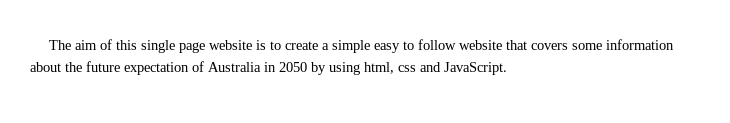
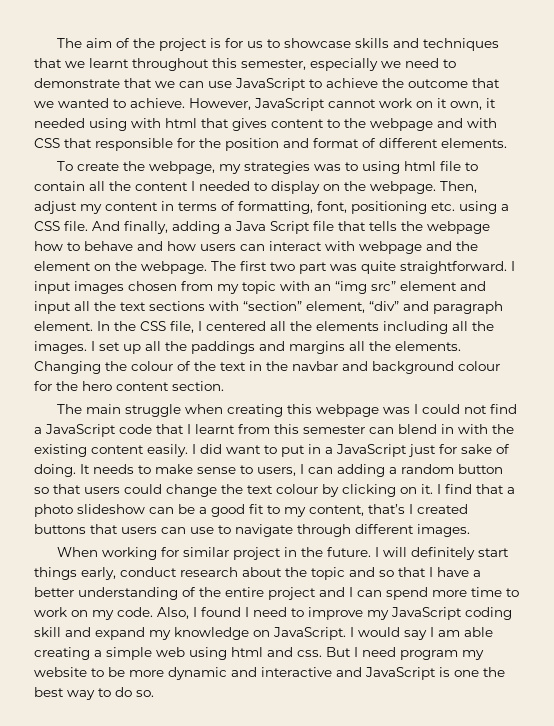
- The aim of this single page website is to create a simple easy to follow website that covers some information about the future expectation of Australia in 2050 by using html, css and JavaScript.
+ The aim of the project is for us to showcase skills and techniques that we learnt throughout this semester, especially we need to demonstrate that we can use JavaScript to achieve the outcome that we wanted to achieve. However, JavaScript cannot work on it own, it needed using with html that gives content to the webpage and with CSS that responsible for the position and format of different elements.
+ To create the webpage, my strategies was to using html file to contain all the content I needed to display on the webpage. Then, adjust my content in terms of formatting, font, positioning etc. using a CSS file. And finally, adding a Java Script file that tells the webpage how to behave and how users can interact with webpage and the element on the webpage. The first two part was quite straightforward. I input images chosen from my topic with an “img src” element and input all the text sections with “section” element, “div” and paragraph element. In the CSS file, I centered all the elements including all the images. I set up all the paddings and margins all the elements. Changing the colour of the text in the navbar and background colour for the hero content section.
+ The main struggle when creating this webpage was I could not find a JavaScript code that I learnt from this semester can blend in with the existing content easily. I did want to put in a JavaScript just for sake of doing. It needs to make sense to users, I can adding a random button so that users could change the text colour by clicking on it. I find that a photo slideshow can be a good fit to my content, that’s I created buttons that users can use to navigate through different images.
+ When working for similar project in the future. I will definitely start things early, conduct research about the topic and so that I have a better understanding of the entire project and I can spend more time to work on my code. Also, I found I need to improve my JavaScript coding skill and expand my knowledge on JavaScript. I would say I am able creating a simple web using html and css. But I need program my website to be more dynamic and interactive and JavaScript is one the best way to do so.

